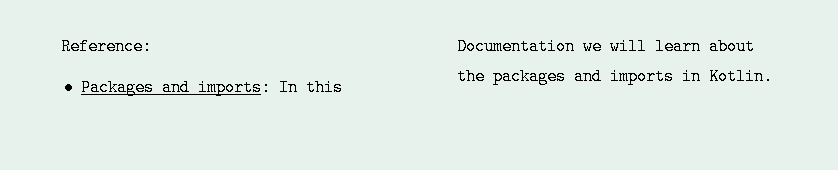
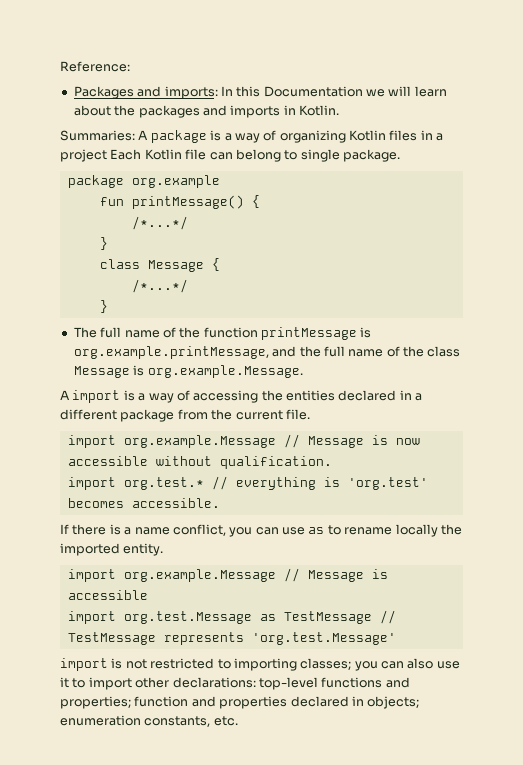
+ Summaries: A package is a way of organizing Kotlin files in a project Each Kotlin file can belong to single package.
+ package org.example
+ fun printMessage() {
+ /*...*/
+ }
+ class Message {
+ /*...*/
+ }
+ The full name of the function printMessage is org.example.printMessage, and the full name of the class Message is org.example.Message.
+ A import is a way of accessing the entities declared in a different package from the current file.
+ import org.example.Message // Message is now accessible without qualification.
+ import org.test.* // everything is 'org.test' becomes accessible.
+ If there is a name conflict, you can use as to rename locally the imported entity.
+ import org.example.Message // Message is accessible
+ import org.test.Message as TestMessage // TestMessage represents 'org.test.Message'
+ import is not restricted to importing classes; you can also use it to import other declarations: top-level functions and properties; function and properties declared in objects; enumeration constants, etc.

